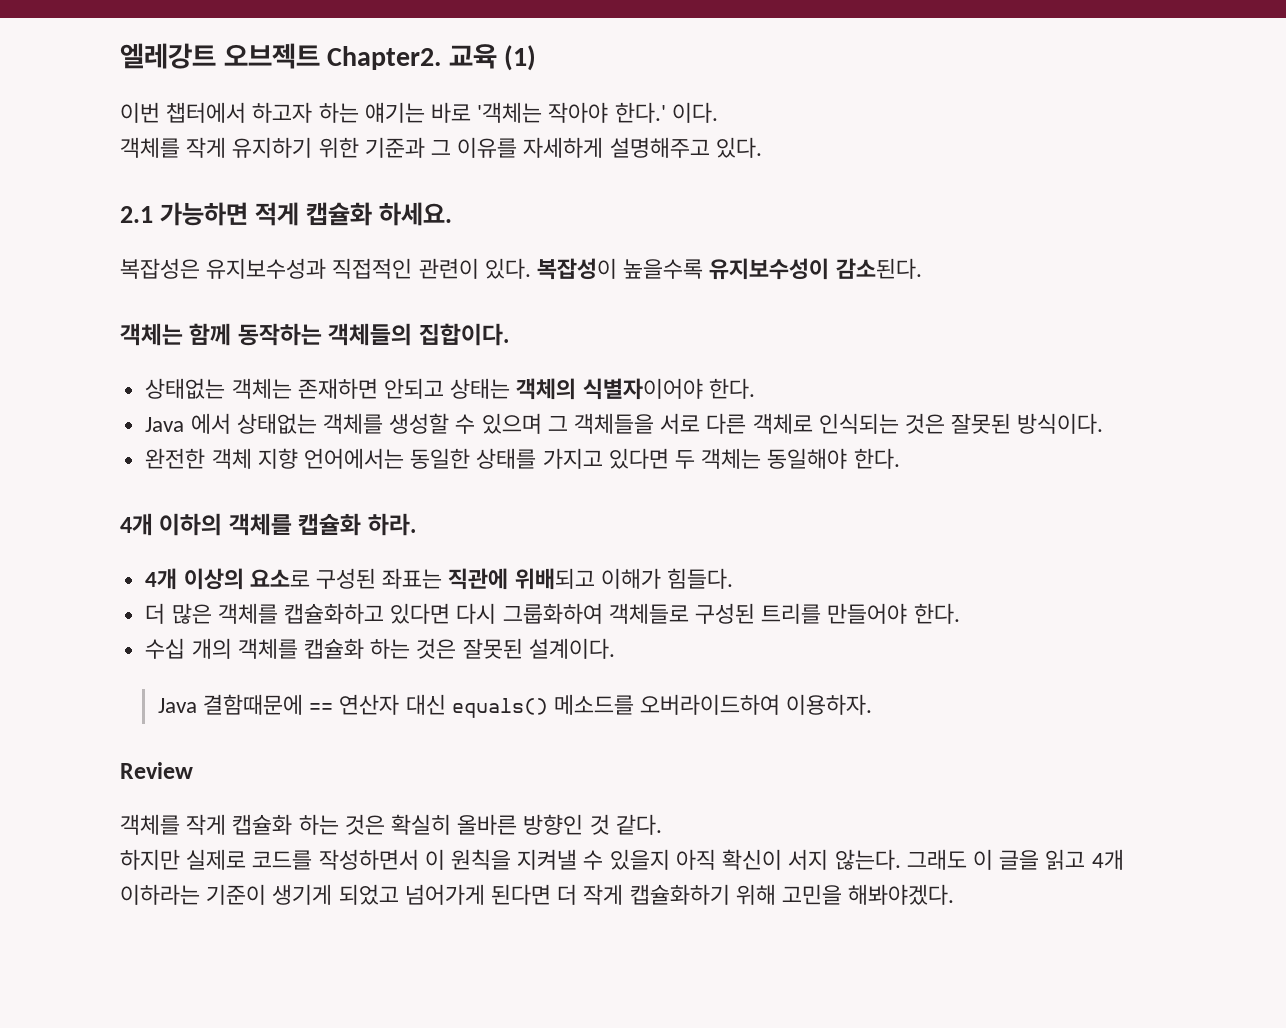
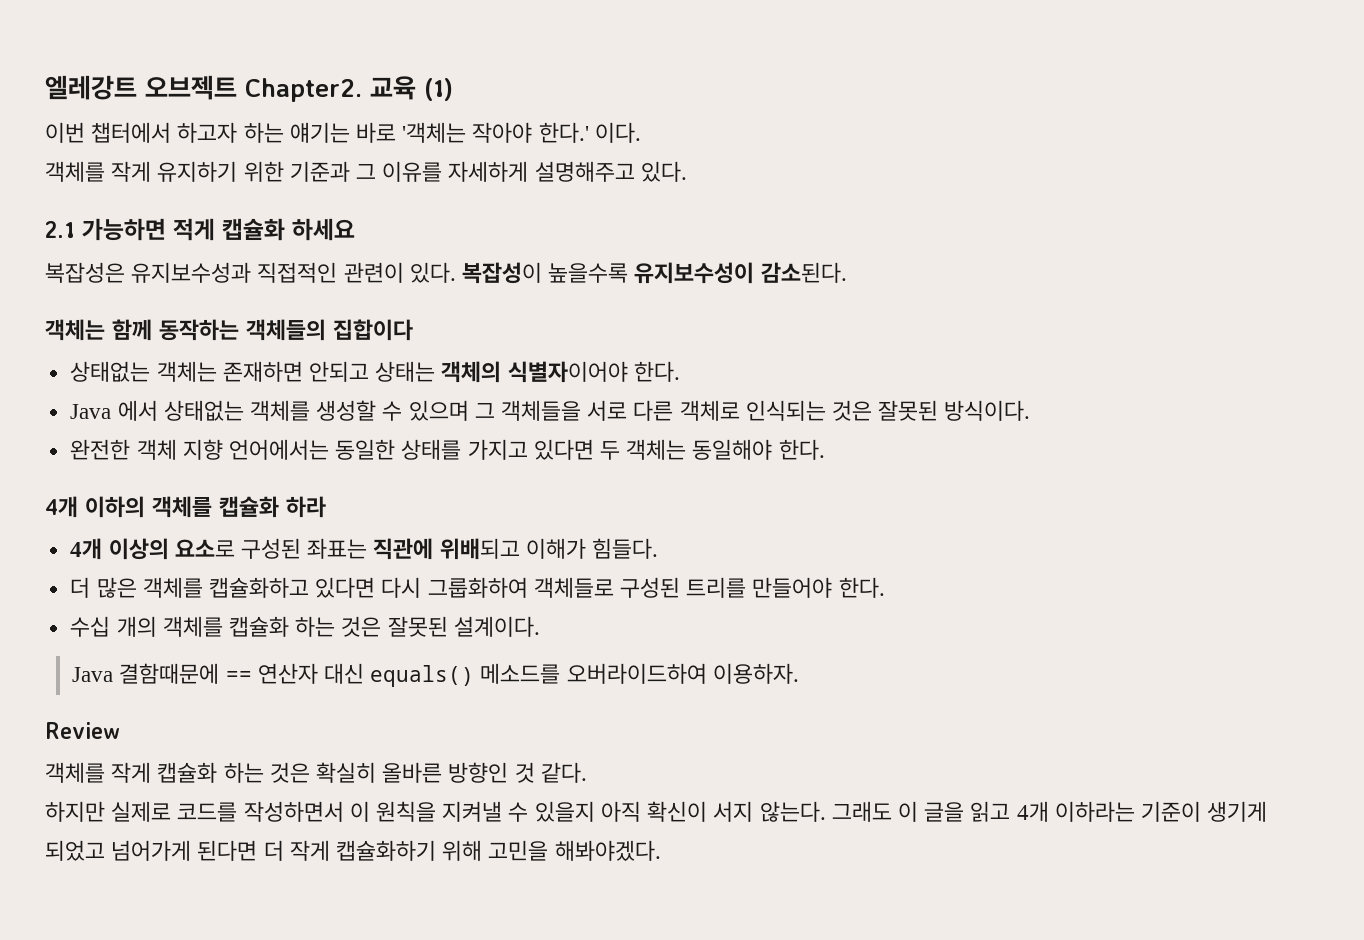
- 2.1 가능하면 적게 캡슐화 하세요.
+ 2.1 가능하면 적게 캡슐화 하세요
- 객체는 함께 동작하는 객체들의 집합이다.
+ 객체는 함께 동작하는 객체들의 집합이다
- 4개 이하의 객체를 캡슐화 하라.
+ 4개 이하의 객체를 캡슐화 하라

